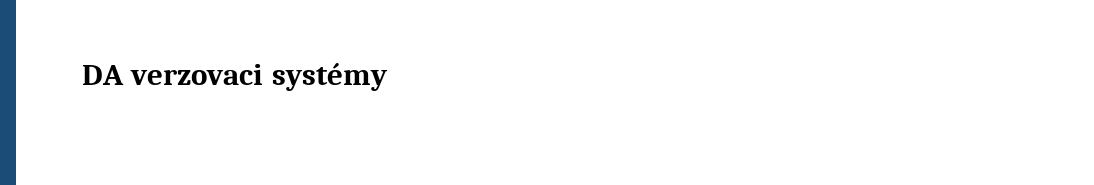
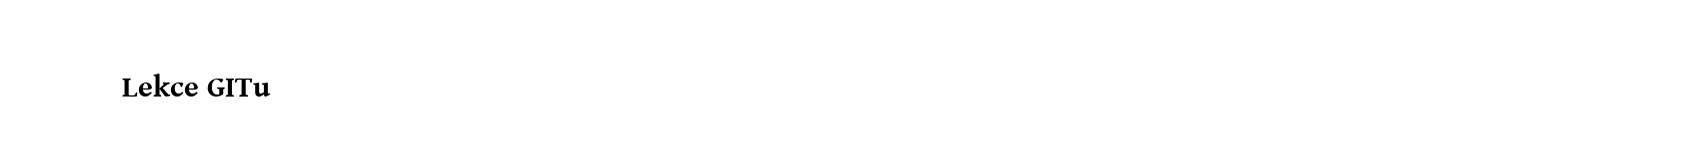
- DA verzovaci systémy
+ Lekce GITu

